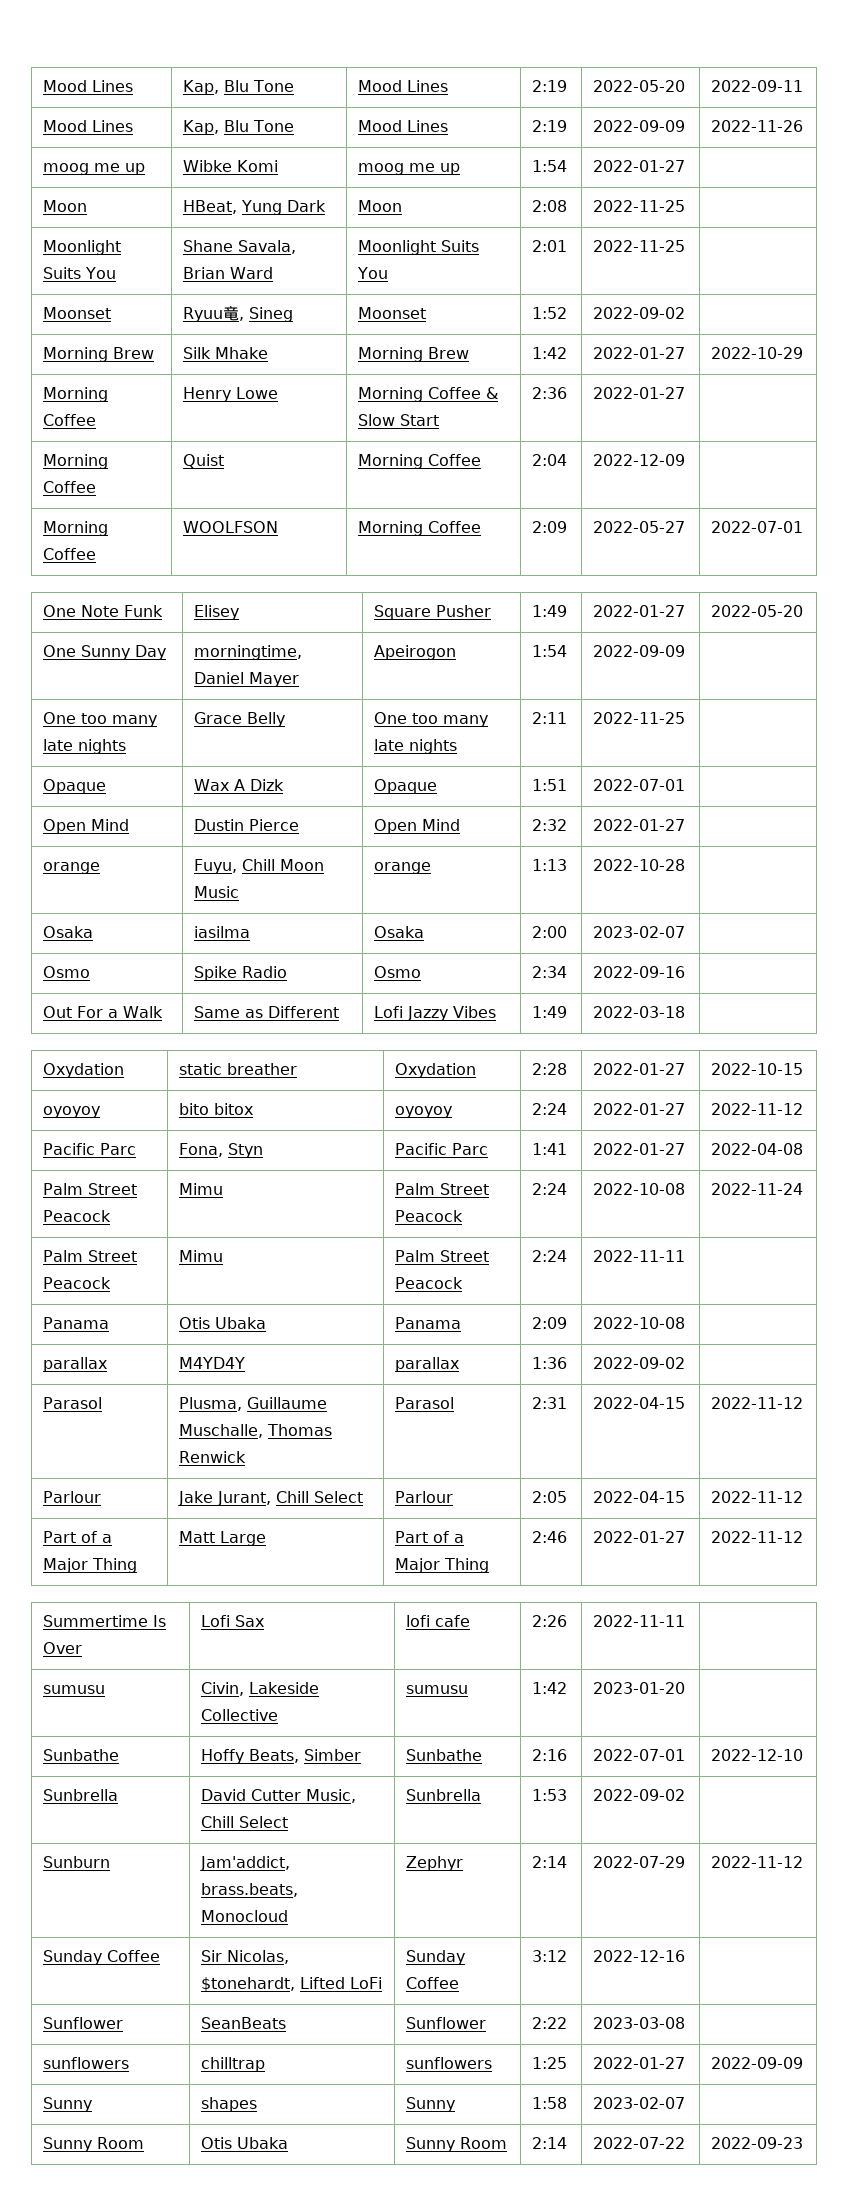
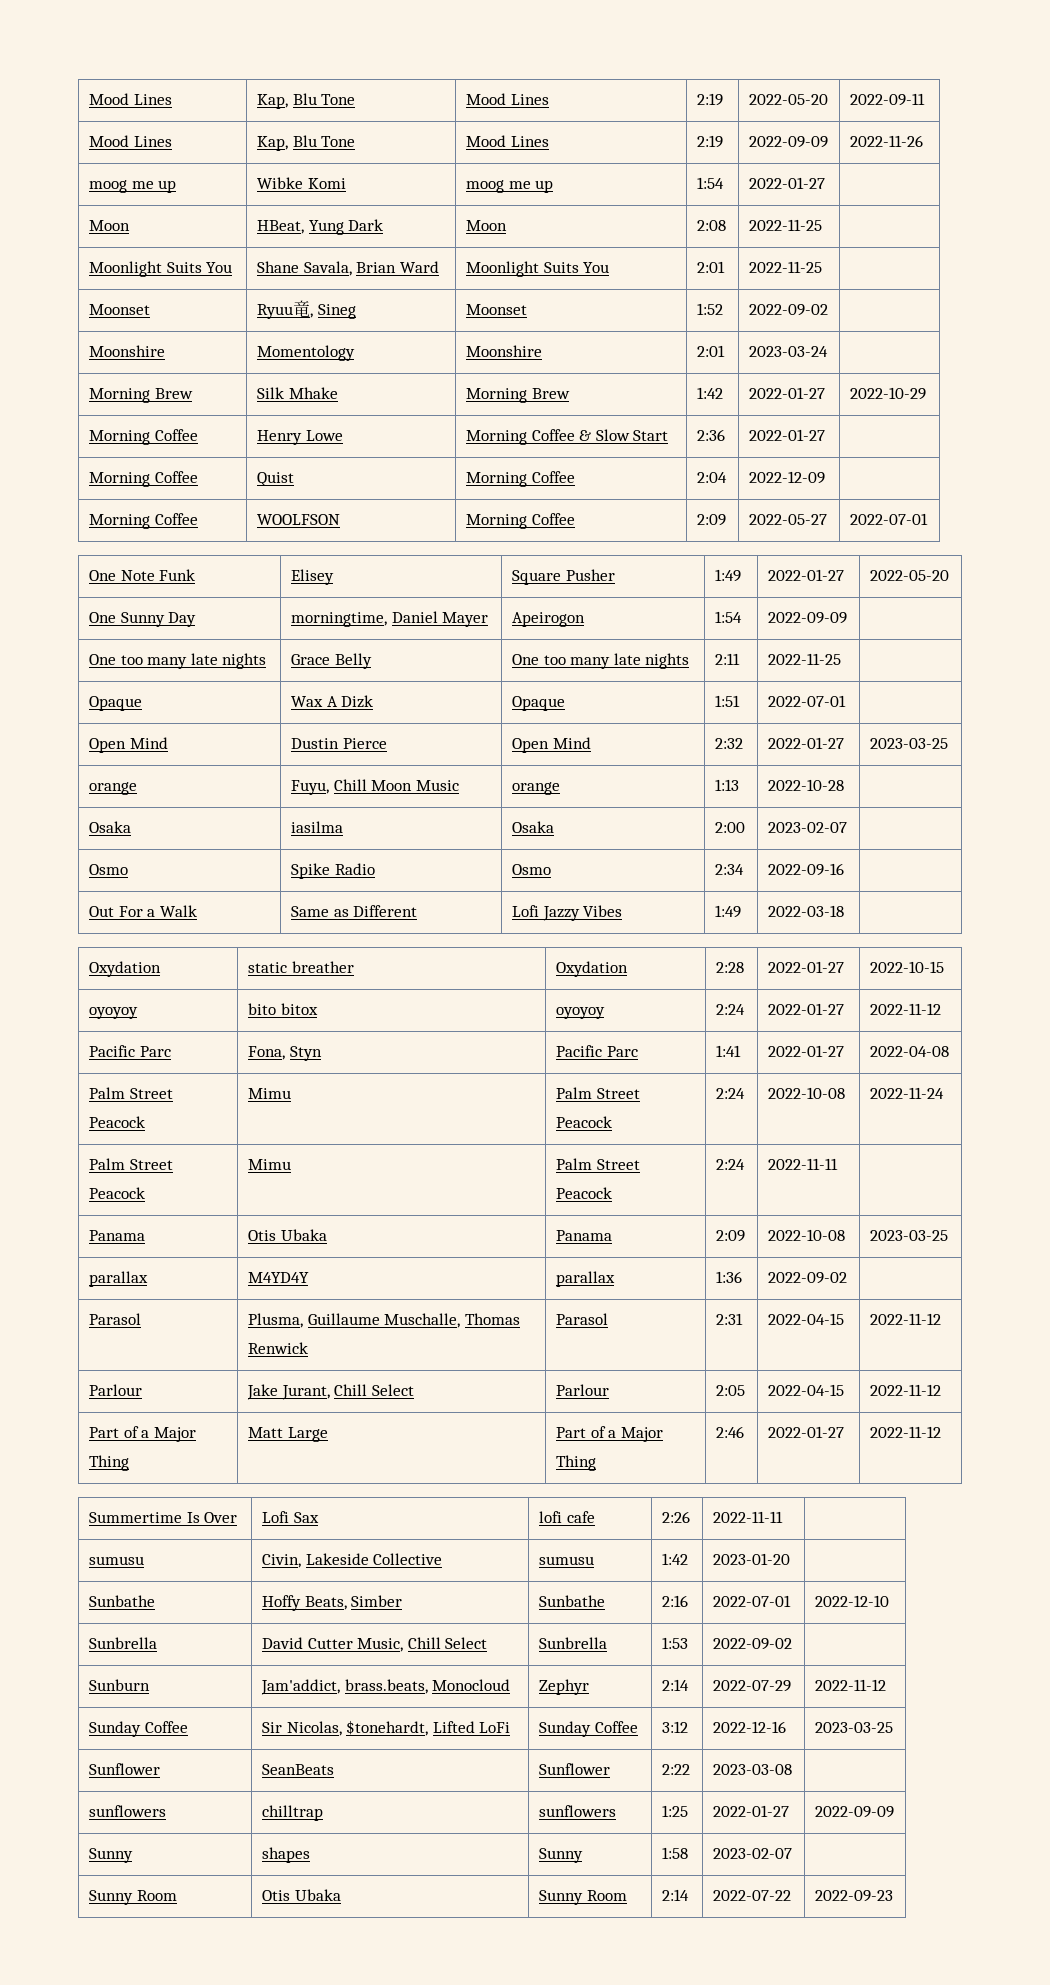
+ Moonshire | Momentology | Moonshire | 2:01 | 2023-03-24 |
- Open Mind | Dustin Pierce | Open Mind | 2:32 | 2022-01-27 |
+ Open Mind | Dustin Pierce | Open Mind | 2:32 | 2022-01-27 | 2023-03-25
- Panama | Otis Ubaka | Panama | 2:09 | 2022-10-08 |
+ Panama | Otis Ubaka | Panama | 2:09 | 2022-10-08 | 2023-03-25
- Sunday Coffee | Sir Nicolas, $tonehardt, Lifted LoFi | Sunday Coffee | 3:12 | 2022-12-16 |
+ Sunday Coffee | Sir Nicolas, $tonehardt, Lifted LoFi | Sunday Coffee | 3:12 | 2022-12-16 | 2023-03-25

